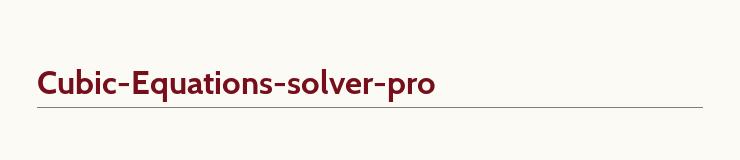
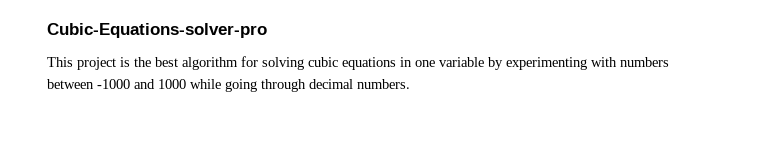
+ This project is the best algorithm for solving cubic equations in one variable by experimenting with numbers between -1000 and 1000 while going through decimal numbers.

